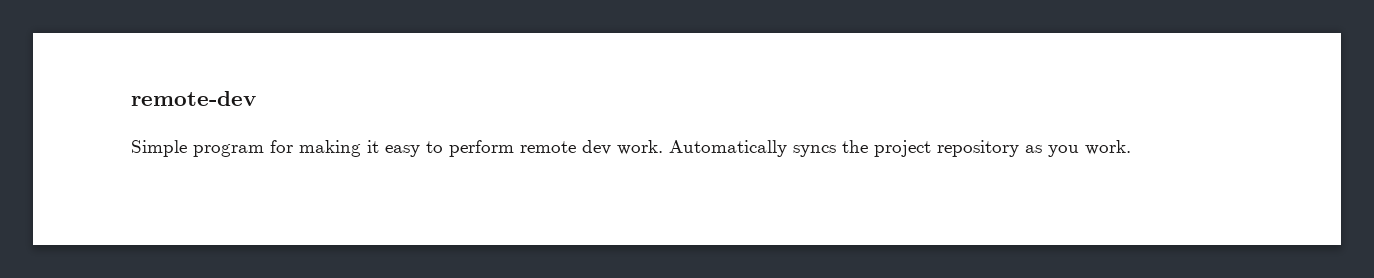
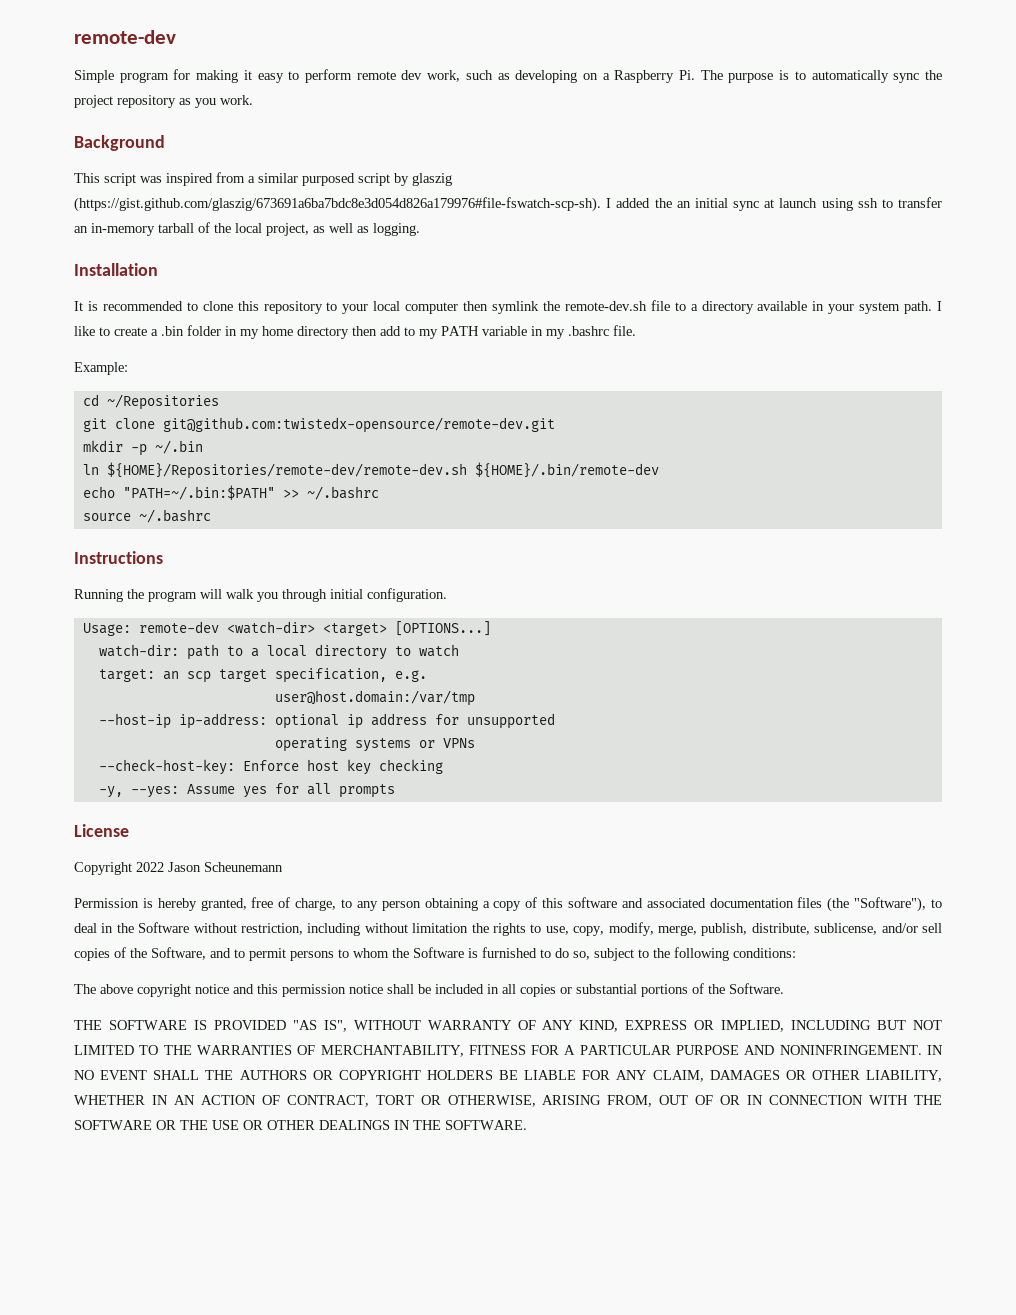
- Simple program for making it easy to perform remote dev work. Automatically syncs the project repository as you work.
+ Simple program for making it easy to perform remote dev work, such as developing on a Raspberry Pi. The purpose is to automatically sync the project repository as you work.
+ Background
+ This script was inspired from a similar purposed script by glaszig (https://gist.github.com/glaszig/673691a6ba7bdc8e3d054d826a179976#file-fswatch-scp-sh). I added the an initial sync at launch using ssh to transfer an in-memory tarball of the local project, as well as logging.
+ Installation
+ It is recommended to clone this repository to your local computer then symlink the remote-dev.sh file to a directory available in your system path. I like to create a .bin folder in my home directory then add to my PATH variable in my .bashrc file.
+ Example:
+ cd ~/Repositories
+ git clone git@github.com:twistedx-opensource/remote-dev.git
+ mkdir -p ~/.bin
+ ln ${HOME}/Repositories/remote-dev/remote-dev.sh ${HOME}/.bin/remote-dev
+ echo "PATH=~/.bin:$PATH" >> ~/.bashrc
+ source ~/.bashrc
+ Instructions
+ Running the program will walk you through initial configuration.
+ Usage: remote-dev <watch-dir> <target> [OPTIONS...]
+ watch-dir: path to a local directory to watch
+ target: an scp target specification, e.g.
+ user@host.domain:/var/tmp
+ --host-ip ip-address: optional ip address for unsupported
+ operating systems or VPNs
+ --check-host-key: Enforce host key checking
+ -y, --yes: Assume yes for all prompts
+ License
+ Copyright 2022 Jason Scheunemann
+ Permission is hereby granted, free of charge, to any person obtaining a copy of this software and associated documentation files (the "Software"), to deal in the Software without restriction, including without limitation the rights to use, copy, modify, merge, publish, distribute, sublicense, and/or sell copies of the Software, and to permit persons to whom the Software is furnished to do so, subject to the following conditions:
+ The above copyright notice and this permission notice shall be included in all copies or substantial portions of the Software.
+ THE SOFTWARE IS PROVIDED "AS IS", WITHOUT WARRANTY OF ANY KIND, EXPRESS OR IMPLIED, INCLUDING BUT NOT LIMITED TO THE WARRANTIES OF MERCHANTABILITY, FITNESS FOR A PARTICULAR PURPOSE AND NONINFRINGEMENT. IN NO EVENT SHALL THE AUTHORS OR COPYRIGHT HOLDERS BE LIABLE FOR ANY CLAIM, DAMAGES OR OTHER LIABILITY, WHETHER IN AN ACTION OF CONTRACT, TORT OR OTHERWISE, ARISING FROM, OUT OF OR IN CONNECTION WITH THE SOFTWARE OR THE USE OR OTHER DEALINGS IN THE SOFTWARE.

